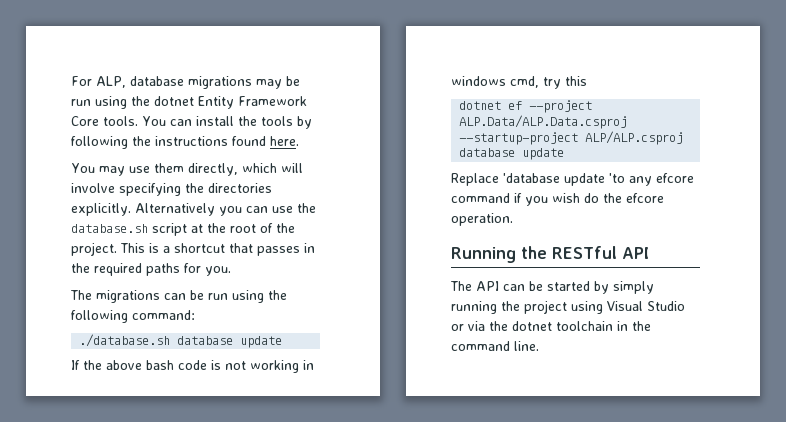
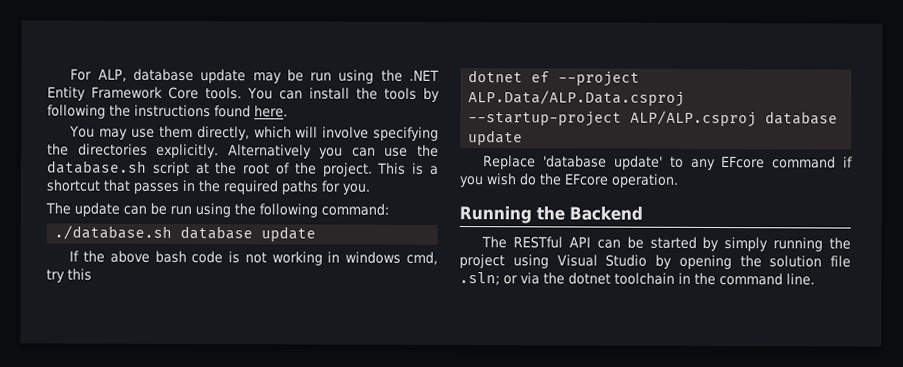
- For ALP, database migrations may be run using the dotnet Entity Framework Core tools.
+ For ALP, database update may be run using the .NET Entity Framework Core tools.
- The migrations can be run using the following command:
+ The update can be run using the following command:
- Replace 'database update 'to any efcore command if you wish do the efcore operation.
+ Replace 'database update' to any EFcore command if you wish do the EFcore operation.
- Running the RESTful API
- The API can be started by simply running the project using Visual Studio or via the dotnet toolchain in the command line.
+ Running the Backend
+ The RESTful API can be started by simply running the project using Visual Studio by opening the solution file .sln; or via the dotnet toolchain in the command line.

